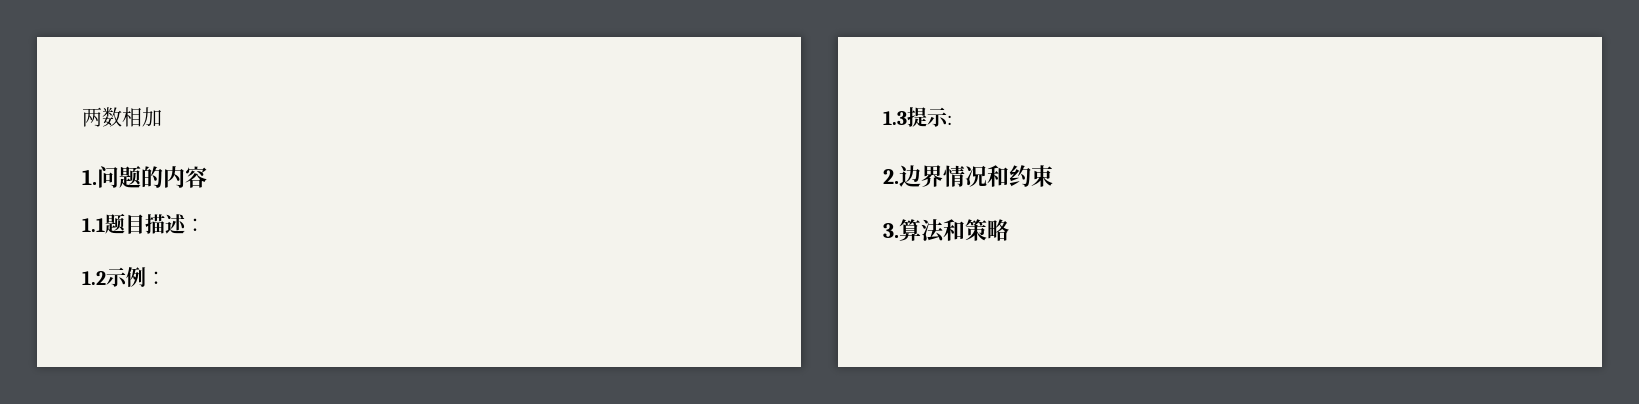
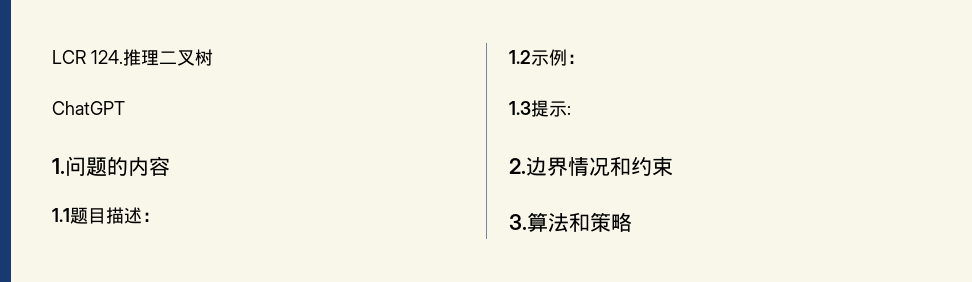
- 两数相加
+ LCR 124.推理二叉树
+ ChatGPT

